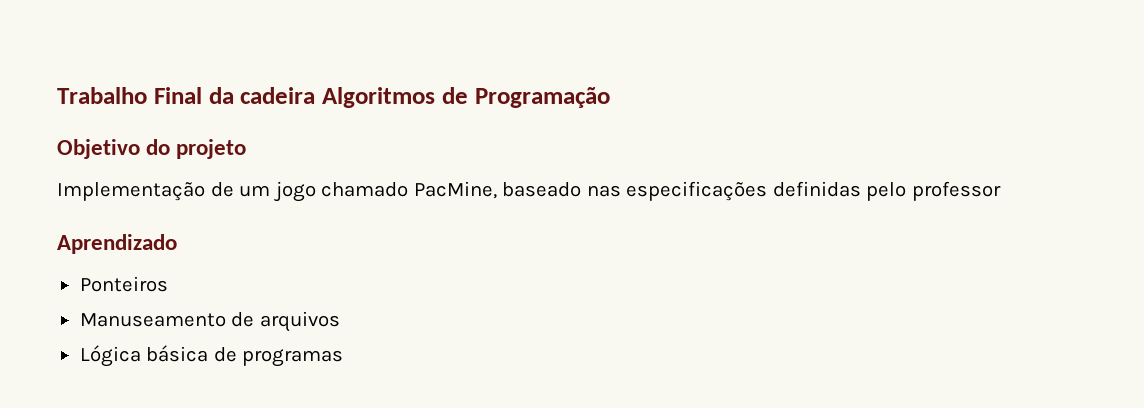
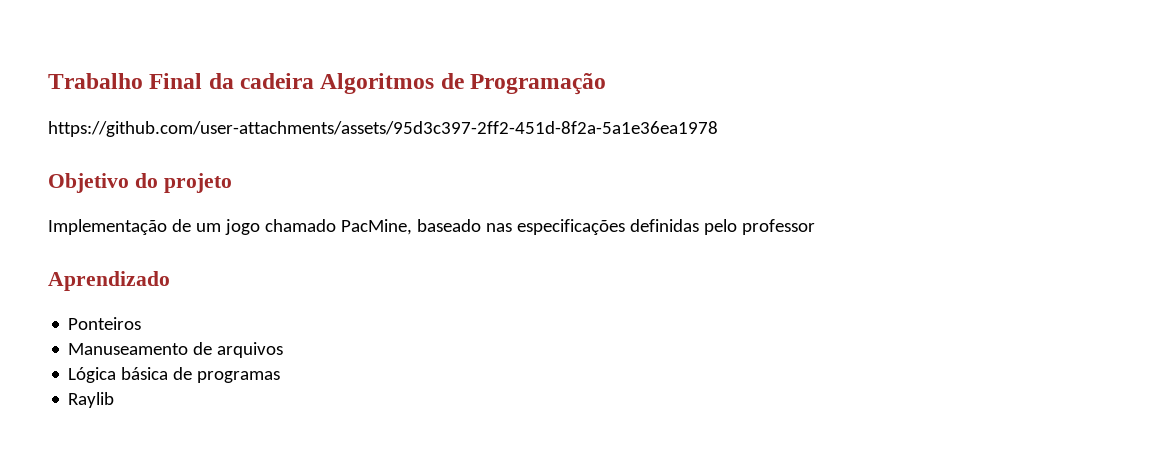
+ https://github.com/user-attachments/assets/95d3c397-2ff2-451d-8f2a-5a1e36ea1978
+ Raylib

